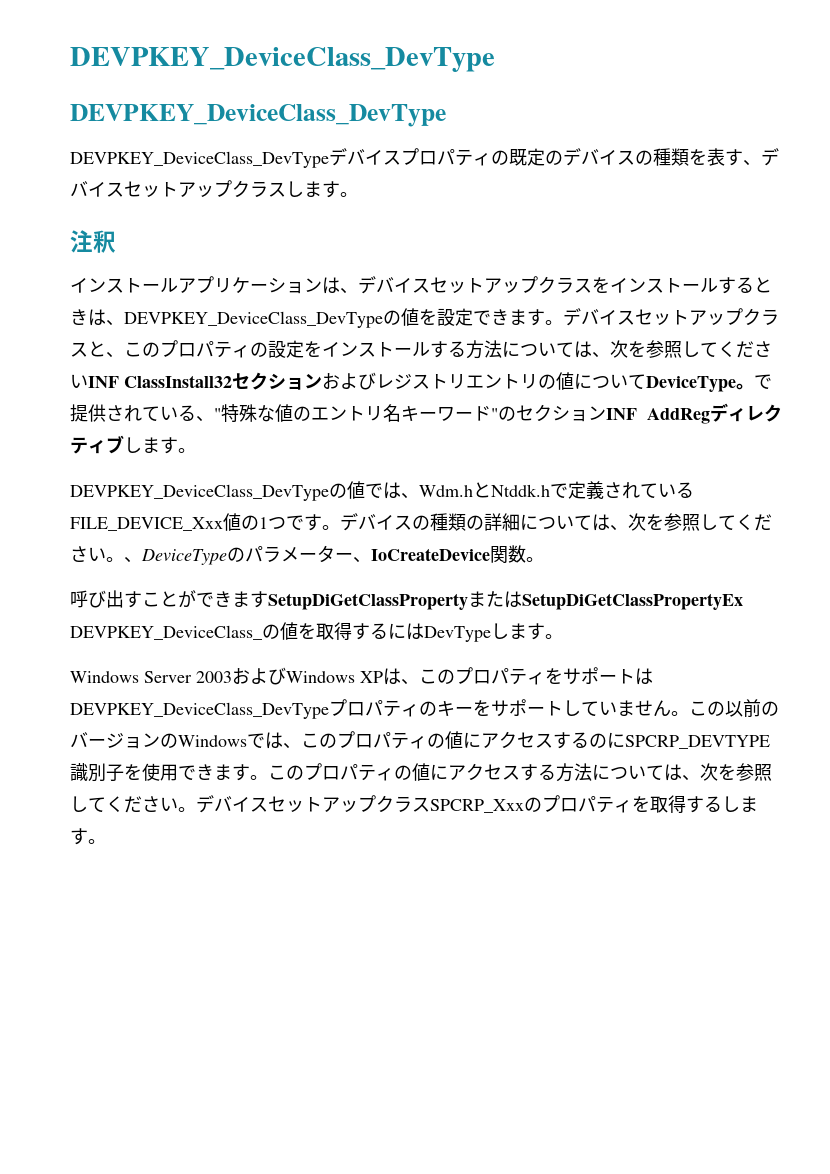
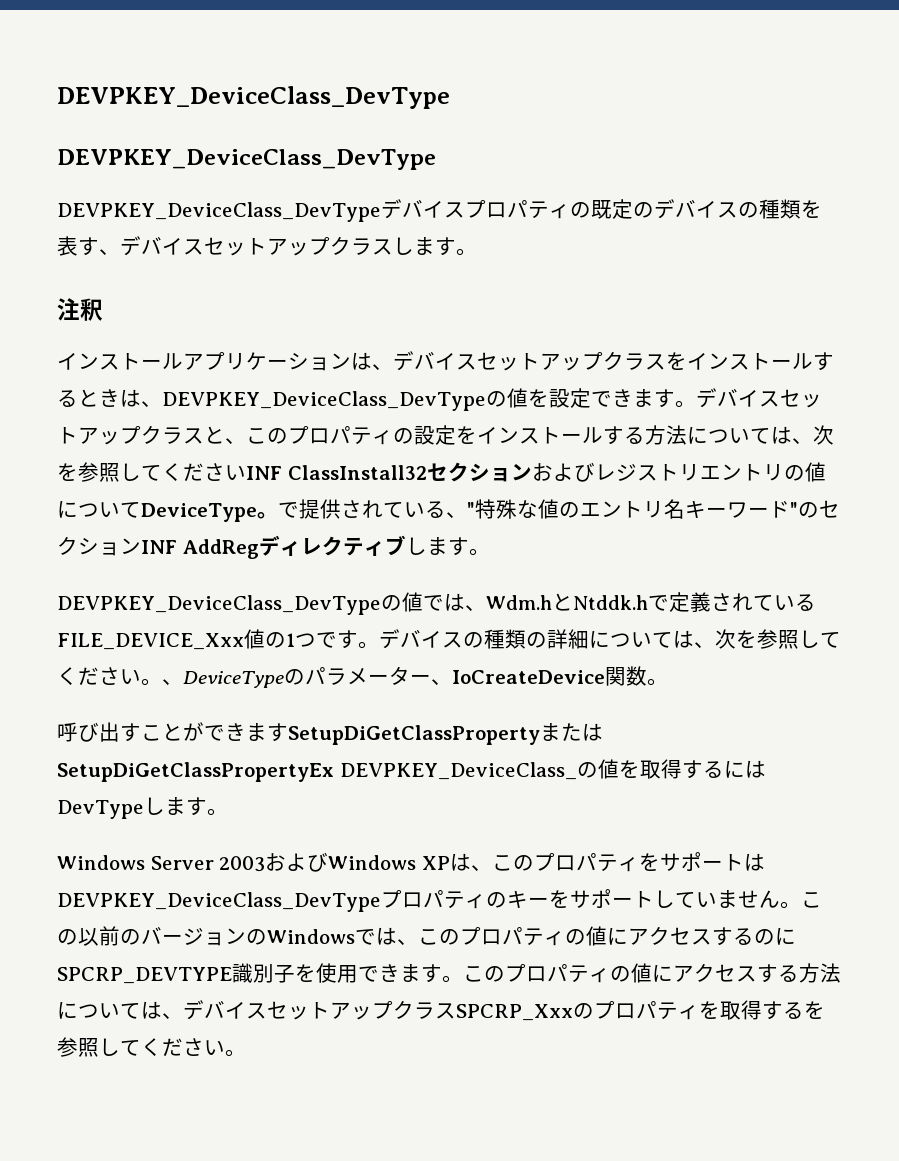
- このプロパティの値にアクセスする方法については、次を参照してください。デバイスセットアップクラスSPCRP_Xxxのプロパティを取得するします。
+ このプロパティの値にアクセスする方法については、デバイスセットアップクラスSPCRP_Xxxのプロパティを取得するを参照してください。

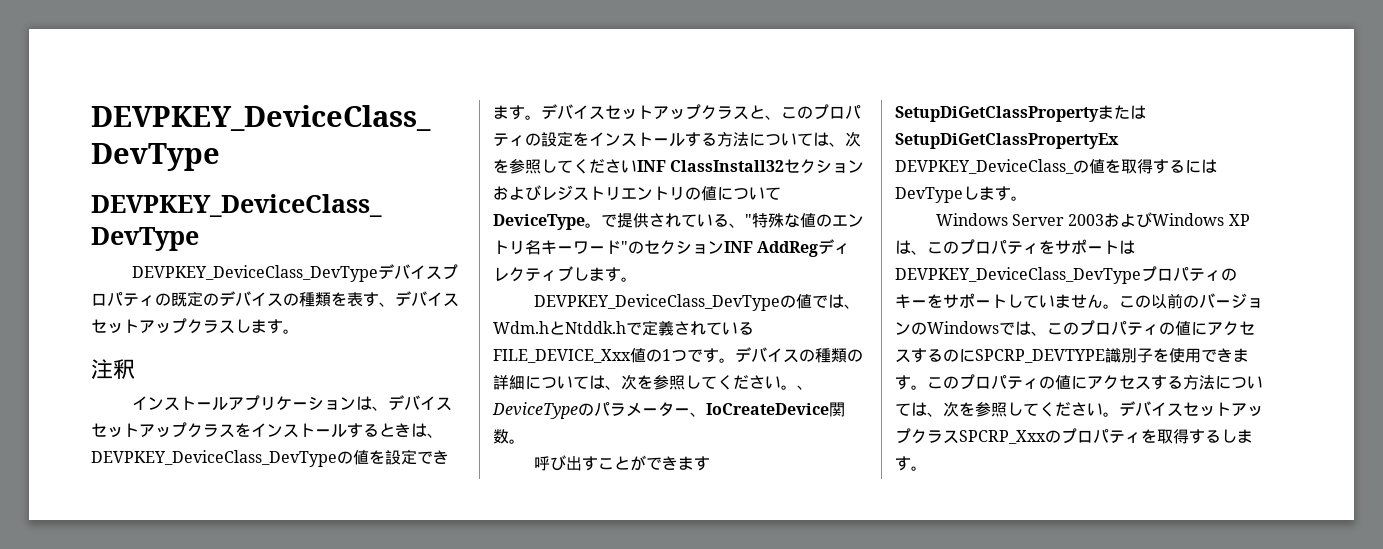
- このプロパティの値にアクセスする方法については、デバイスセットアップクラスSPCRP_Xxxのプロパティを取得するを参照してください。
+ このプロパティの値にアクセスする方法については、次を参照してください。デバイスセットアップクラスSPCRP_Xxxのプロパティを取得するします。

